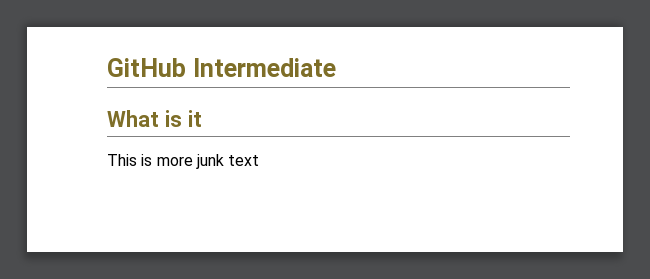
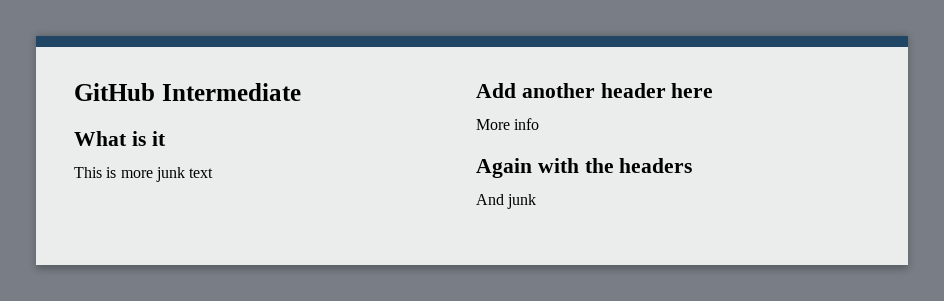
+ Add another header here
+ More info
+ Again with the headers
+ And junk

